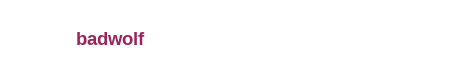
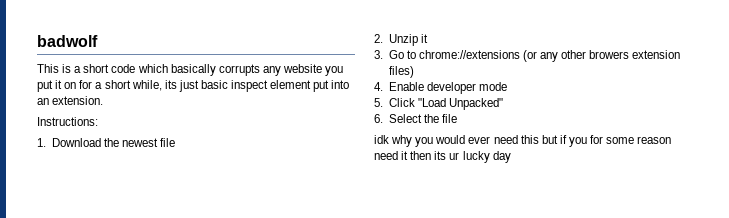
+ This is a short code which basically corrupts any website you put it on for a short while, its just basic inspect element put into an extension.
+ Instructions:
+ 1. Download the newest file
+ 2. Unzip it
+ 3. Go to chrome://extensions (or any other browers extension files)
+ 4. Enable developer mode
+ 5. Click "Load Unpacked"
+ 6. Select the file
+ idk why you would ever need this but if you for some reason need it then its ur lucky day

